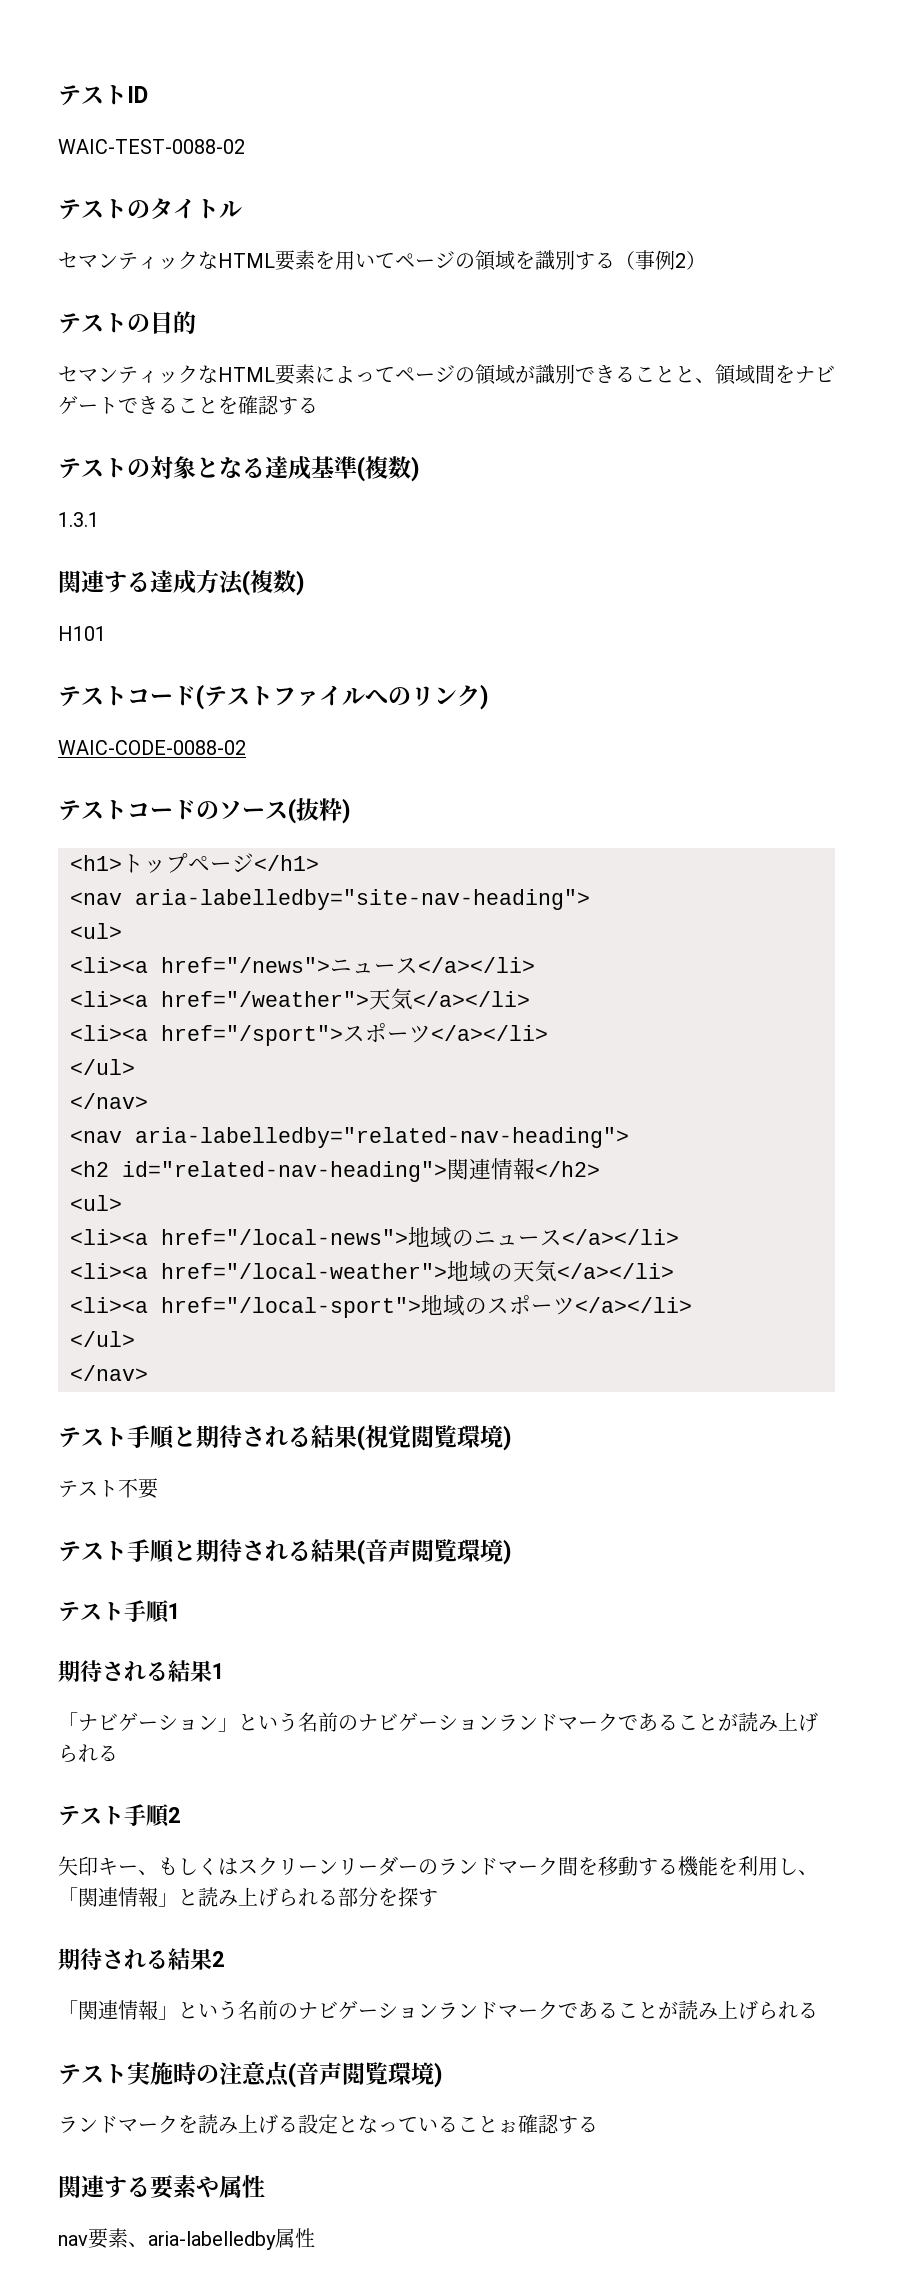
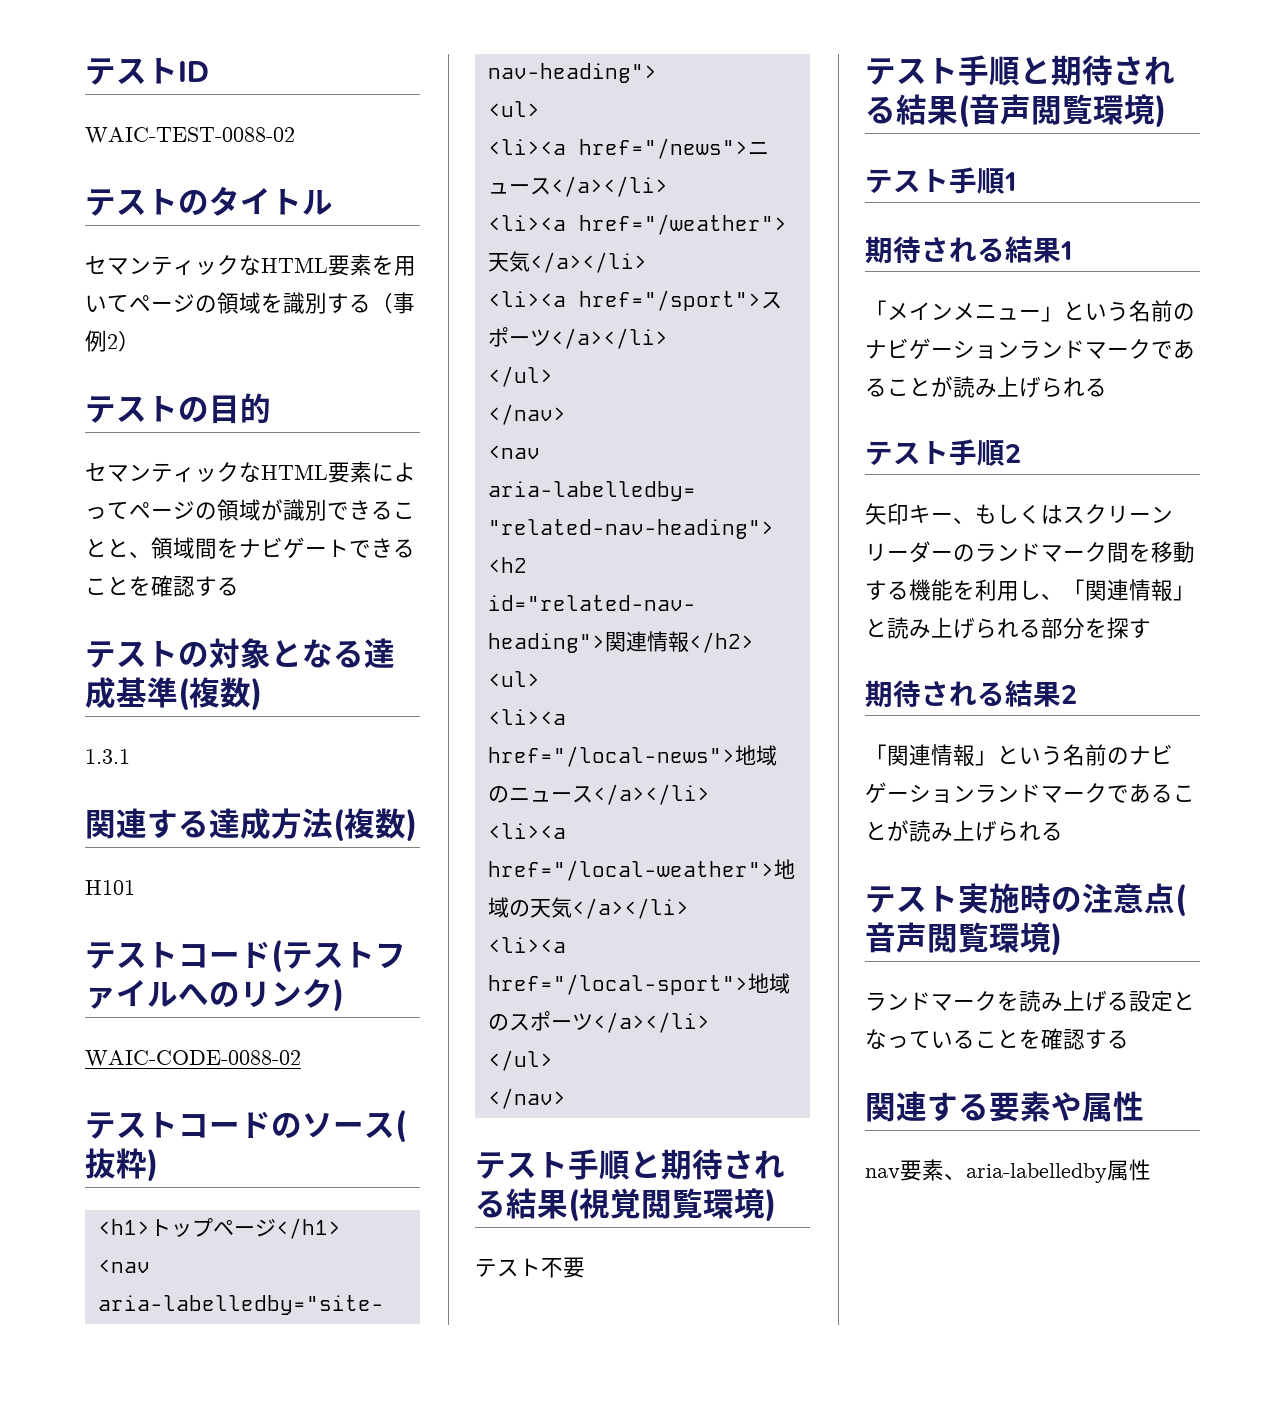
- 「ナビゲーション」という名前のナビゲーションランドマークであることが読み上げられる
+ 「メインメニュー」という名前のナビゲーションランドマークであることが読み上げられる
- ランドマークを読み上げる設定となっていることぉ確認する
+ ランドマークを読み上げる設定となっていることを確認する

